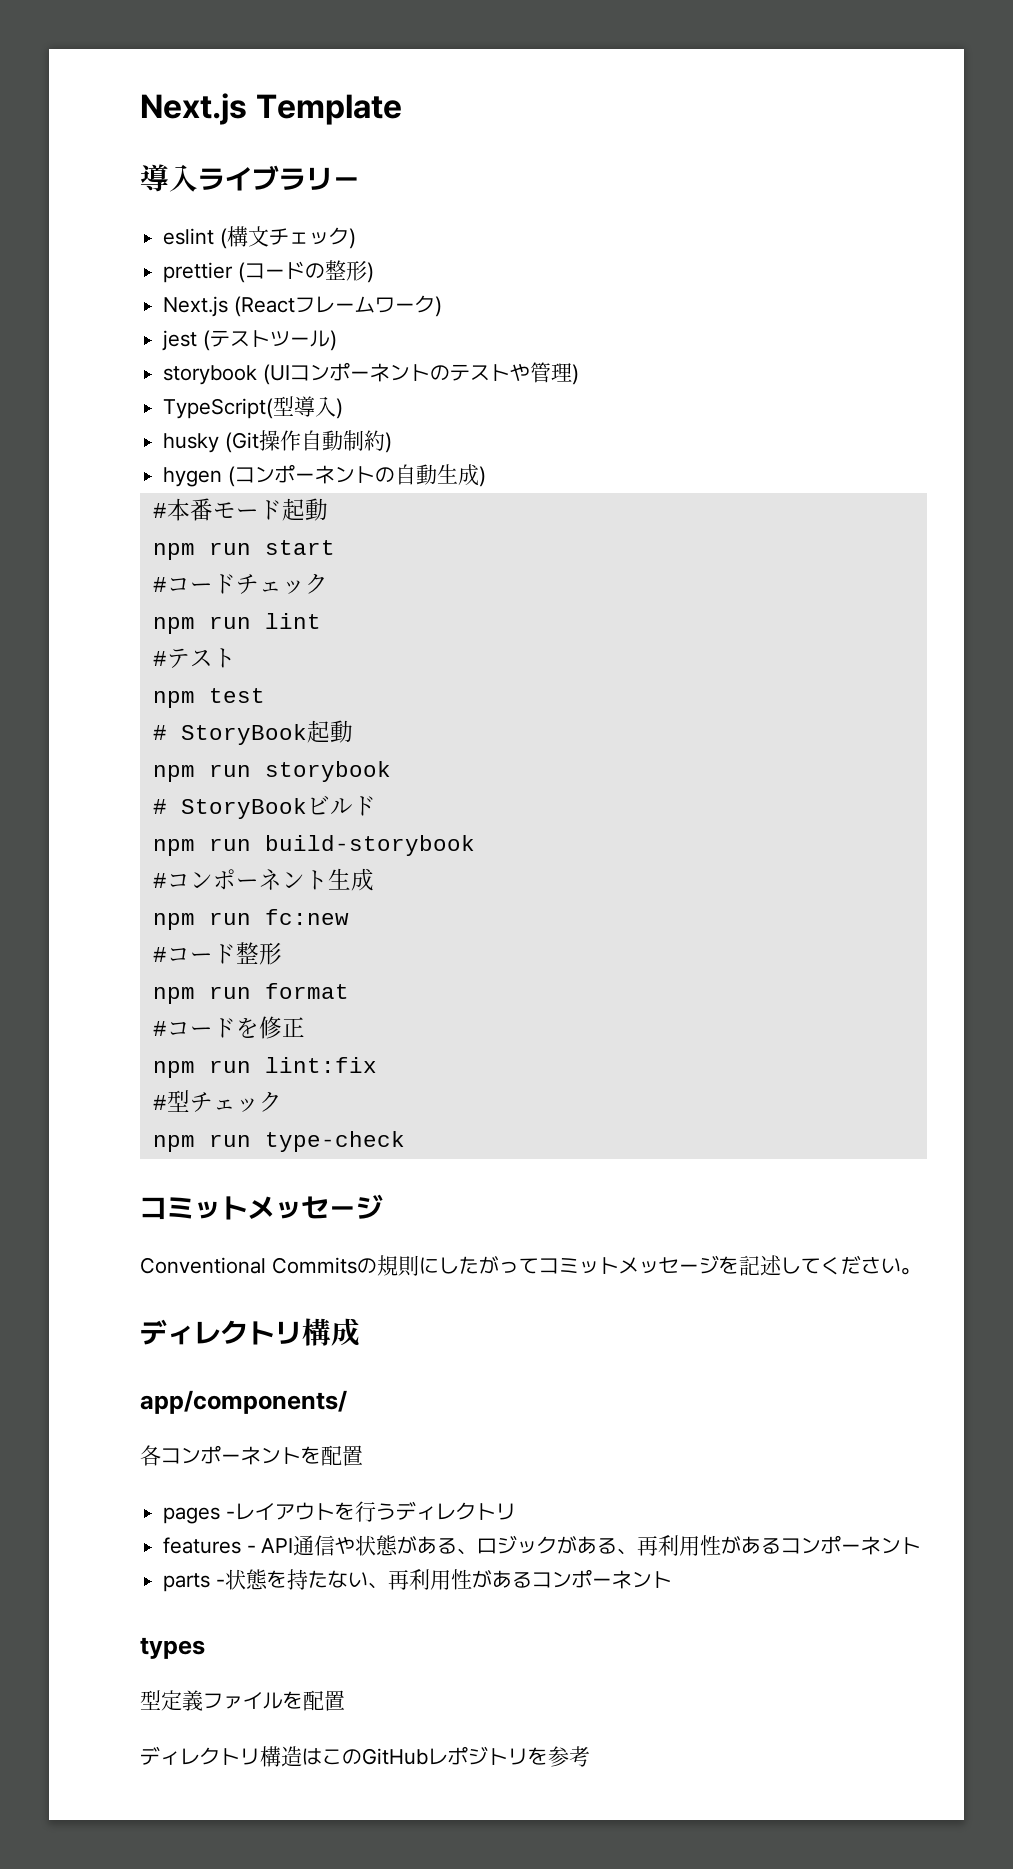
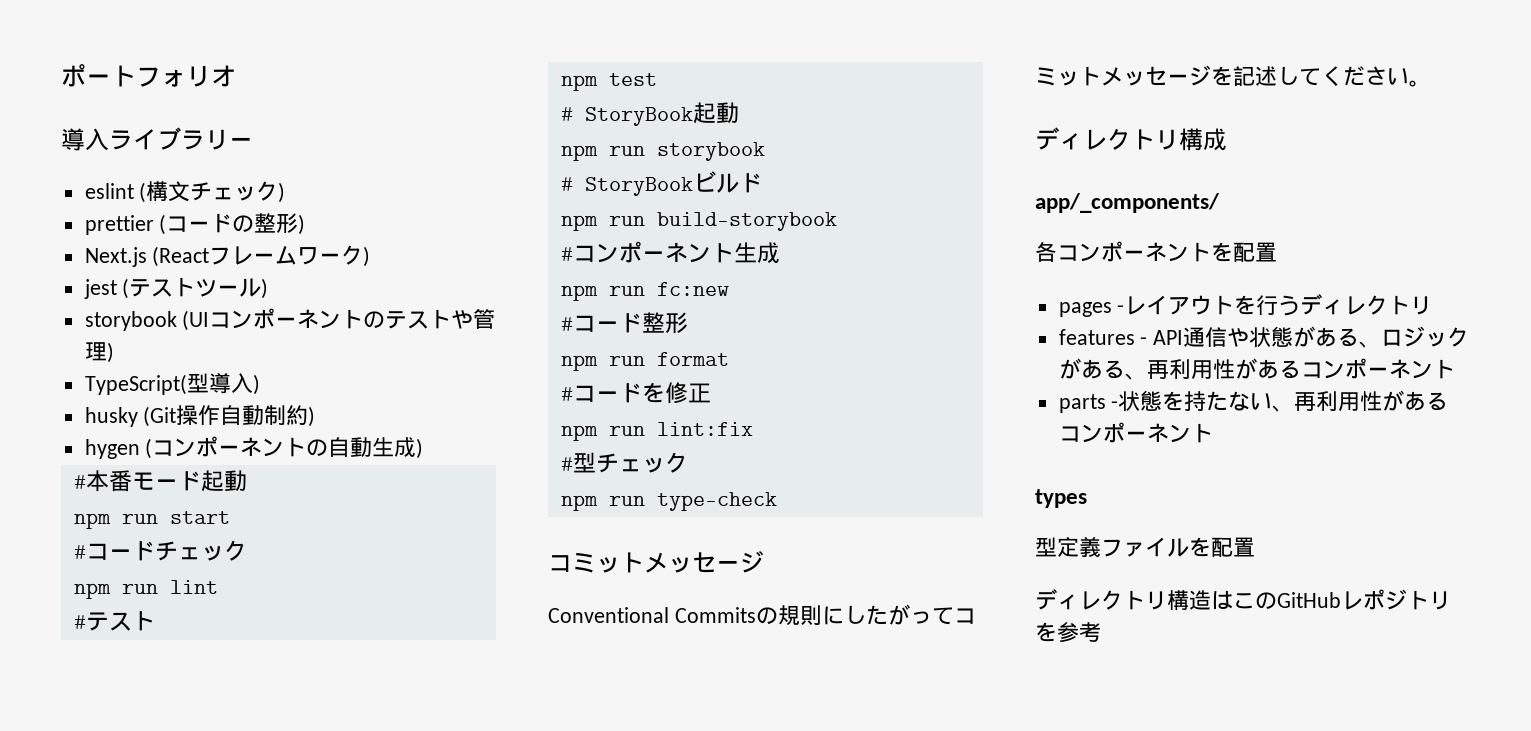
- Next.js Template
+ ポートフォリオ
- app/components/
+ app/_components/

